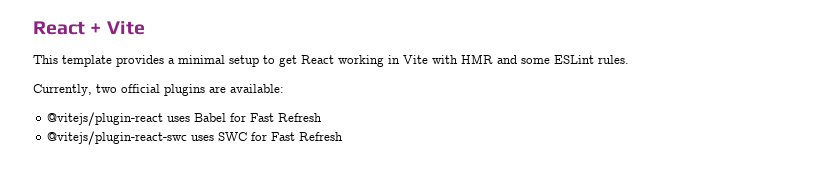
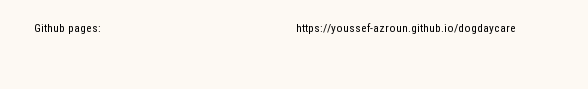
- React + Vite
- This template provides a minimal setup to get React working in Vite with HMR and some ESLint rules.
- Currently, two official plugins are available:
- @vitejs/plugin-react uses Babel for Fast Refresh
- @vitejs/plugin-react-swc uses SWC for Fast Refresh
+ Github pages: https://youssef-azroun.github.io/dogdaycare

